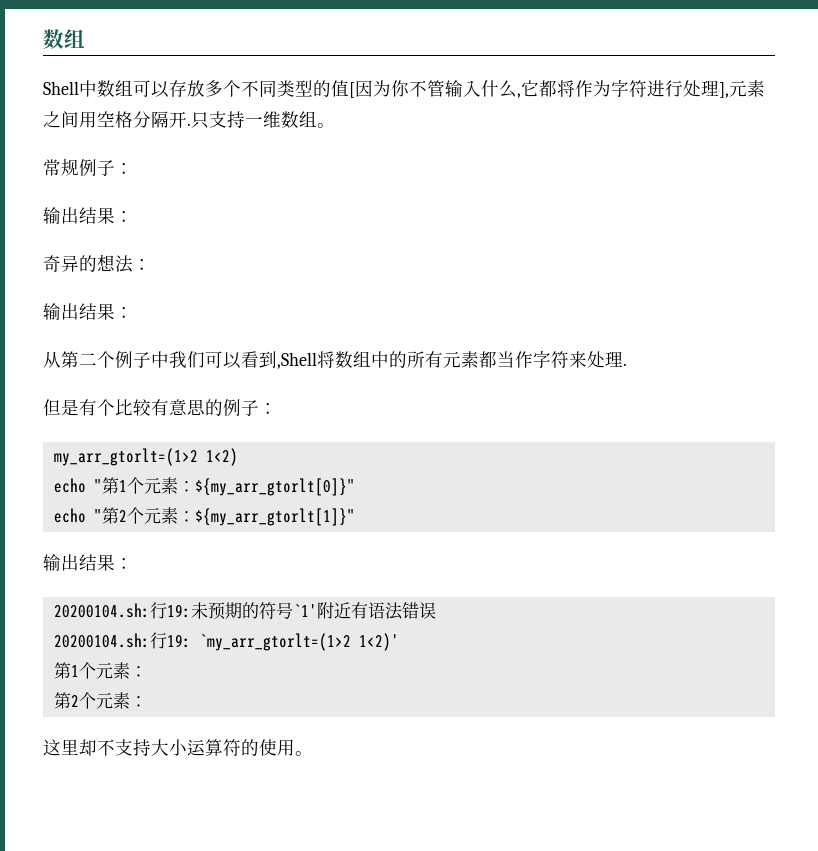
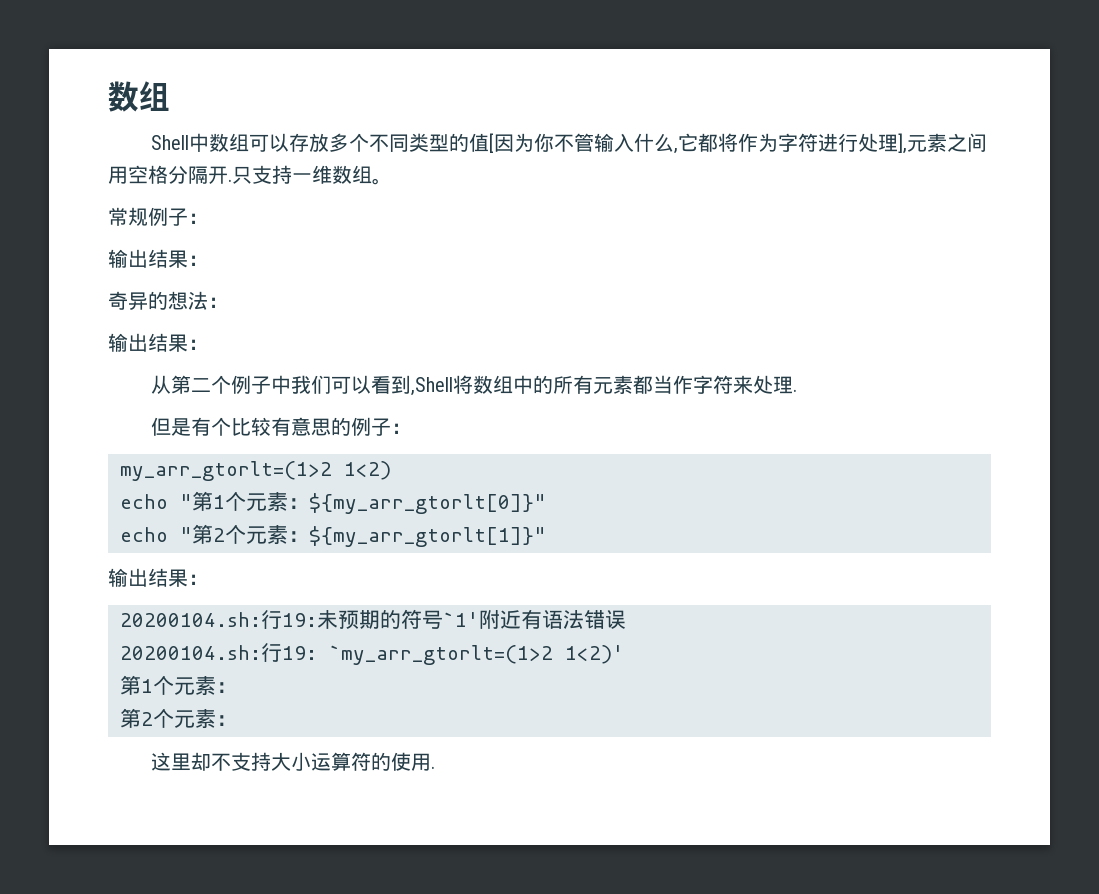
- 这里却不支持大小运算符的使用。
+ 这里却不支持大小运算符的使用.

